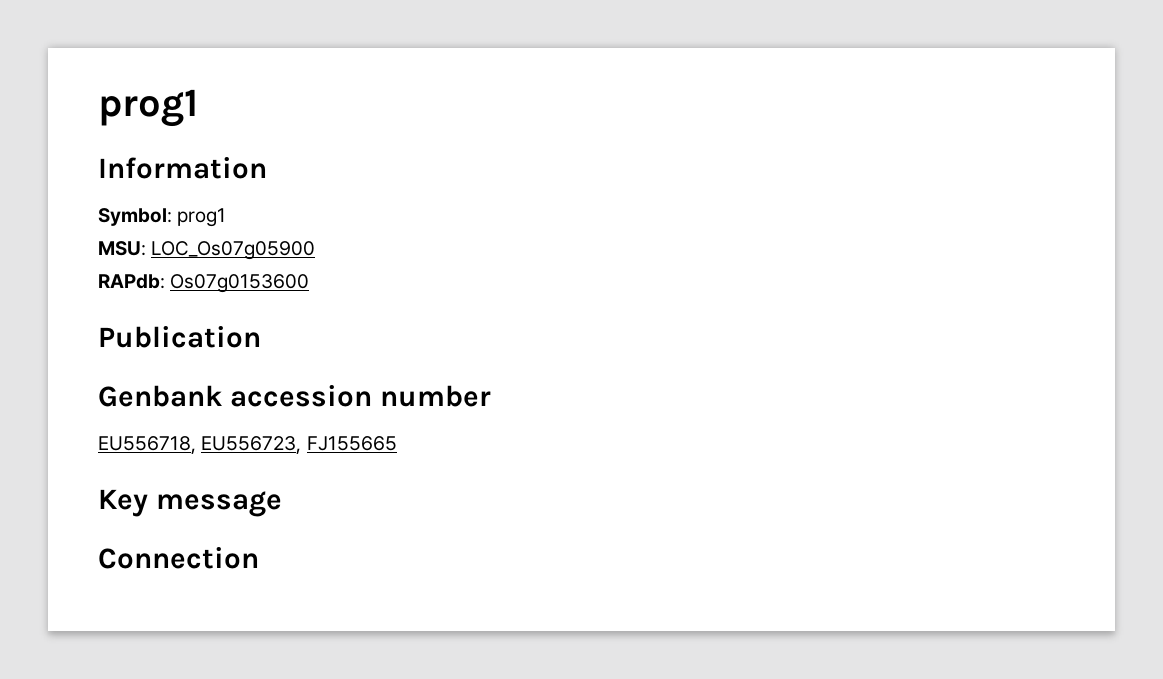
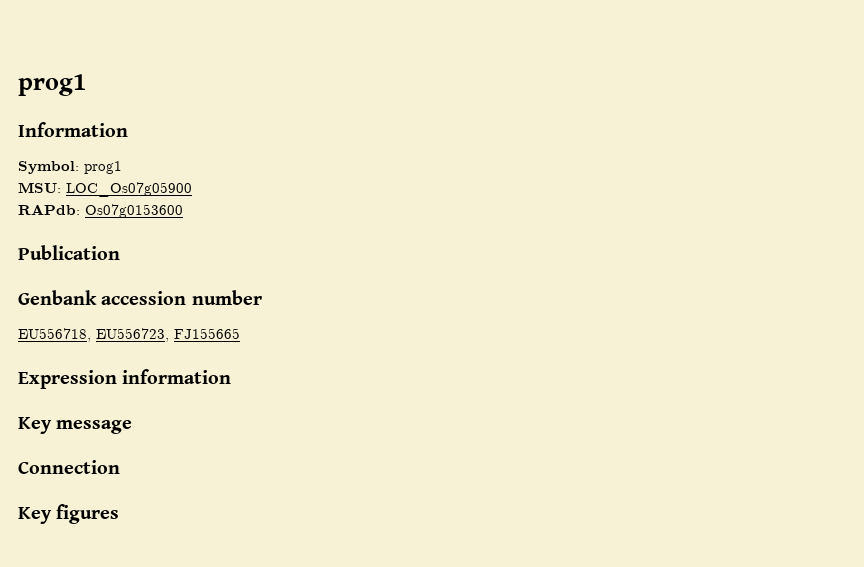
+ Expression information
+ Key figures

